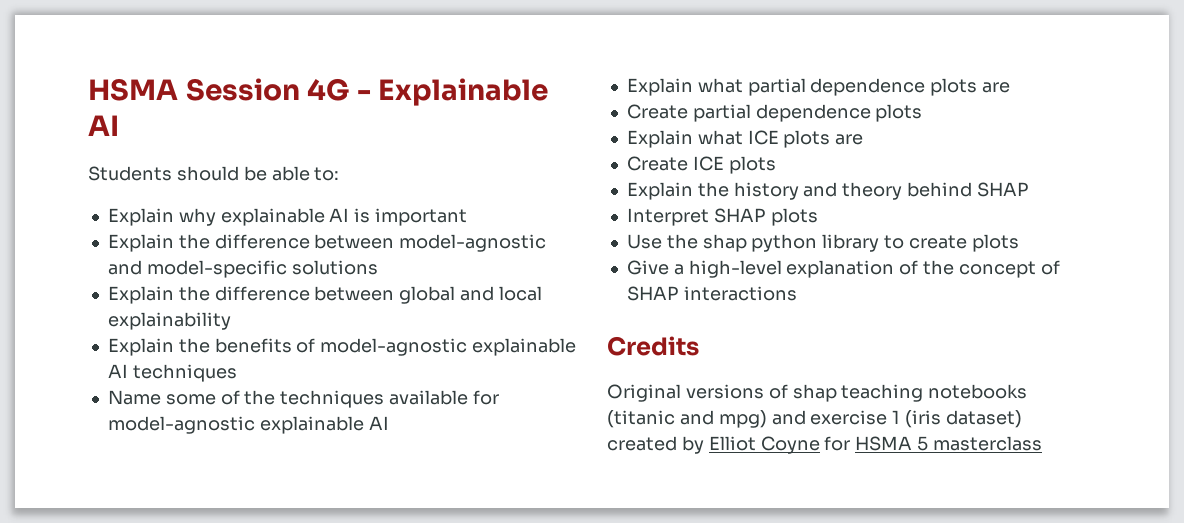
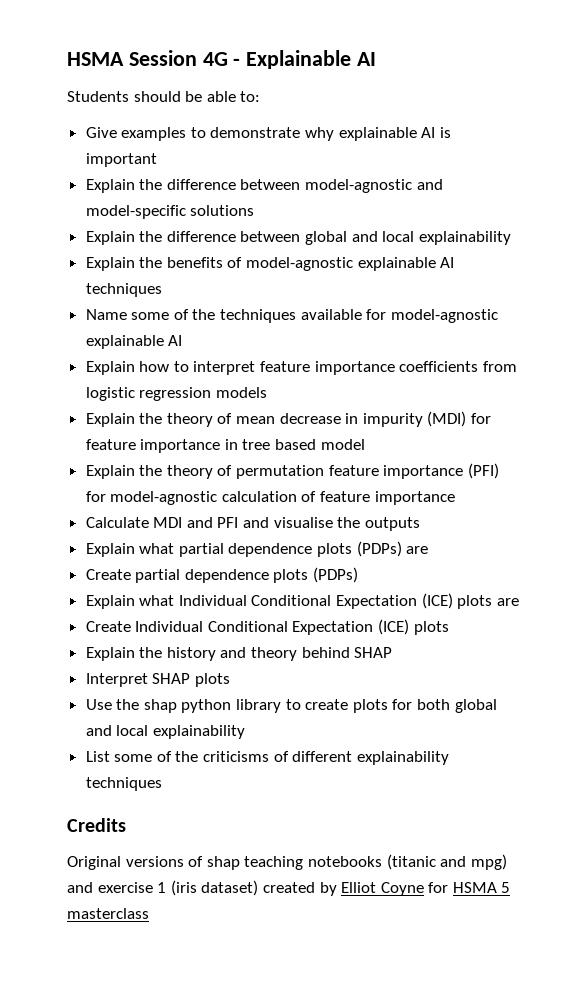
- Explain why explainable AI is important
+ Give examples to demonstrate why explainable AI is important
+ Explain how to interpret feature importance coefficients from logistic regression models
+ Explain the theory of mean decrease in impurity (MDI) for feature importance in tree based model
+ Explain the theory of permutation feature importance (PFI) for model-agnostic calculation of feature importance
+ Calculate MDI and PFI and visualise the outputs
- Explain what partial dependence plots are
+ Explain what partial dependence plots (PDPs) are
- Create partial dependence plots
- Explain what ICE plots are
- Create ICE plots
+ Create partial dependence plots (PDPs)
+ Explain what Individual Conditional Expectation (ICE) plots are
+ Create Individual Conditional Expectation (ICE) plots
- Use the shap python library to create plots
- Give a high-level explanation of the concept of SHAP interactions
+ Use the shap python library to create plots for both global and local explainability
+ List some of the criticisms of different explainability techniques

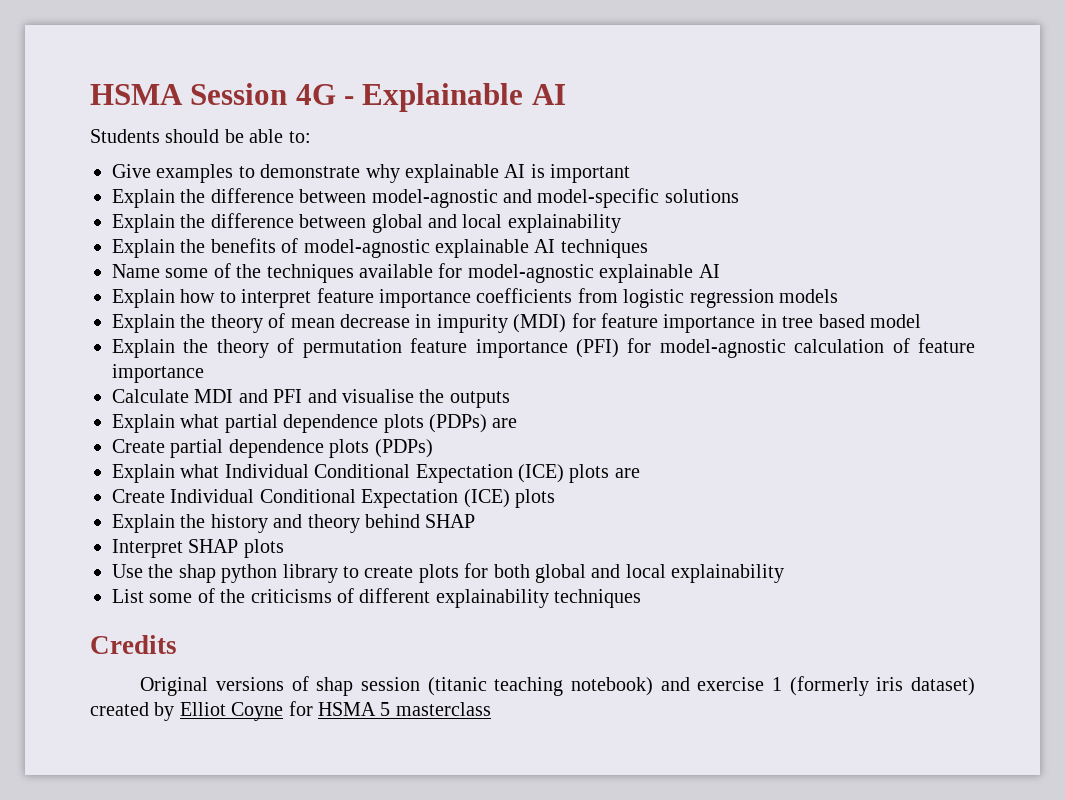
- Original versions of shap teaching notebooks (titanic and mpg) and exercise 1 (iris dataset) created by Elliot Coyne for HSMA 5 masterclass
+ Original versions of shap session (titanic teaching notebook) and exercise 1 (formerly iris dataset) created by Elliot Coyne for HSMA 5 masterclass

